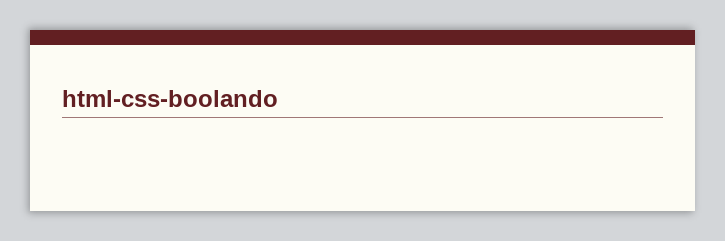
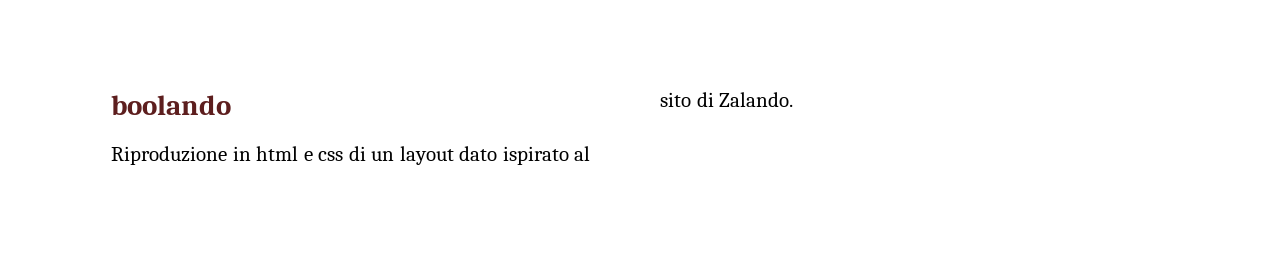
- html-css-boolando
+ boolando
+ Riproduzione in html e css di un layout dato ispirato al sito di Zalando.

